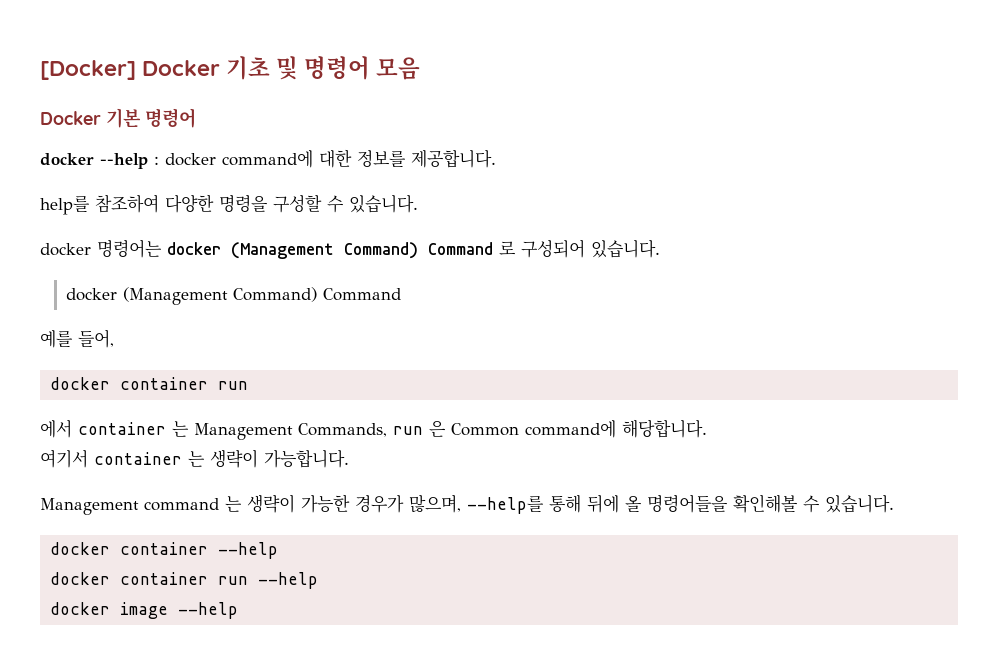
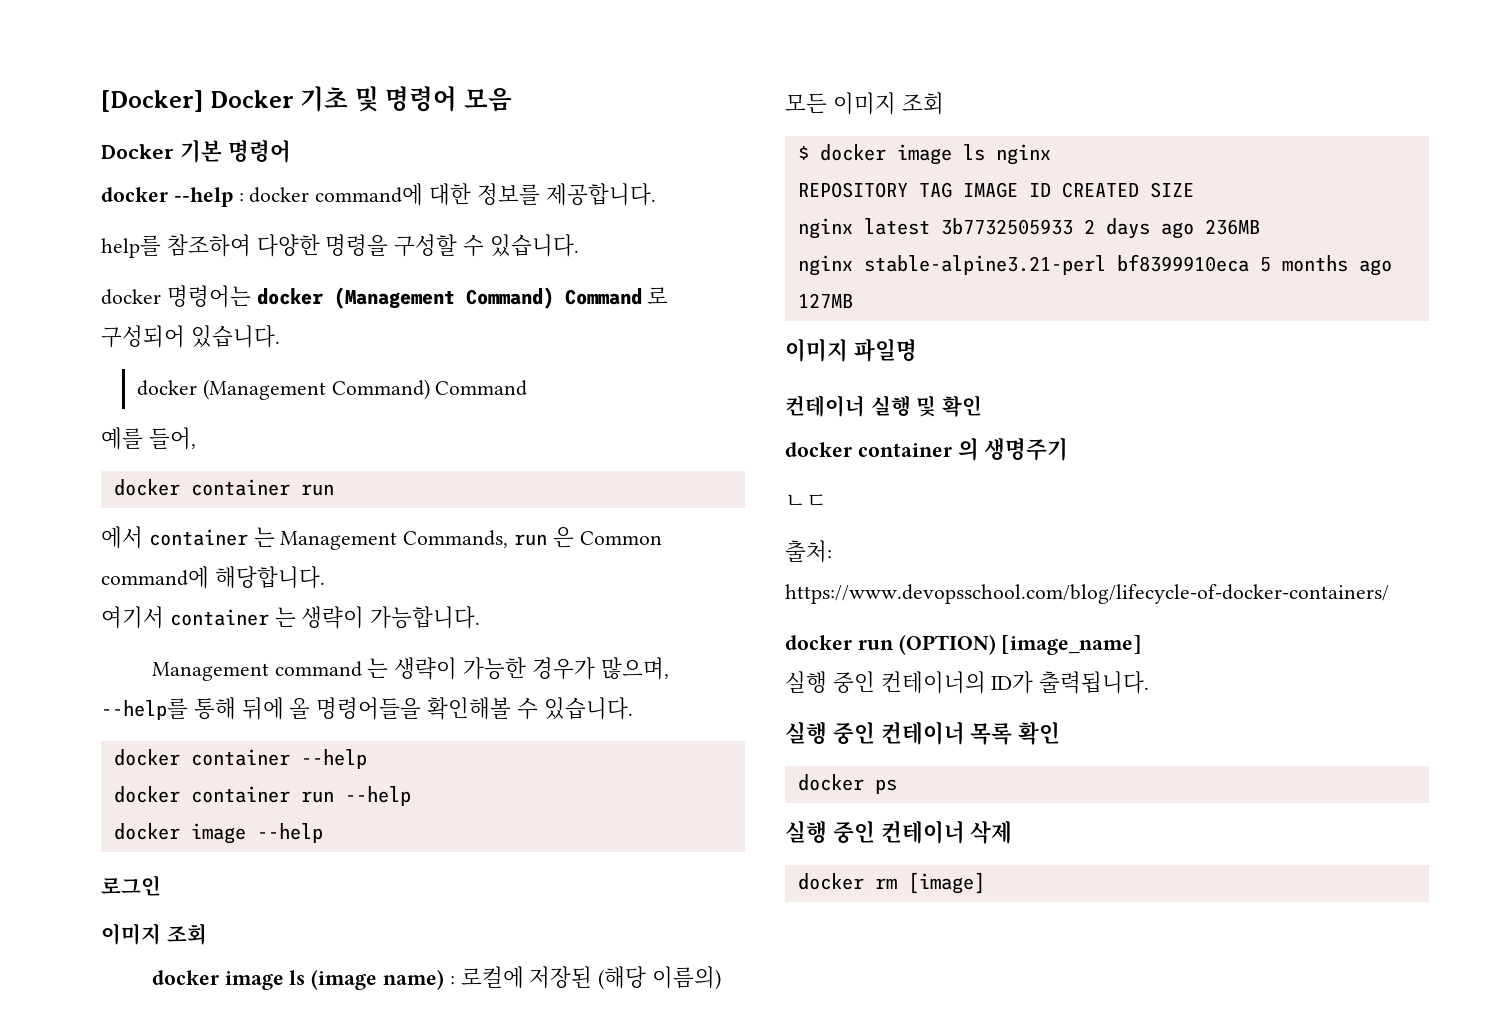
+ 로그인
+ 이미지 조회
+ docker image ls (image name) : 로컬에 저장된 (해당 이름의) 모든 이미지 조회
+ $ docker image ls nginx
+ REPOSITORY TAG IMAGE ID CREATED SIZE
+ nginx latest 3b7732505933 2 days ago 236MB
+ nginx stable-alpine3.21-perl bf8399910eca 5 months ago 127MB
+ 이미지 파일명
+ 컨테이너 실행 및 확인
+ docker container 의 생명주기
+ ㄴㄷ
+ 출처: https://www.devopsschool.com/blog/lifecycle-of-docker-containers/
+ docker run (OPTION) [image_name]
+ 실행 중인 컨테이너의 ID가 출력됩니다.
+ 실행 중인 컨테이너 목록 확인
+ docker ps
+ 실행 중인 컨테이너 삭제
+ docker rm [image]

